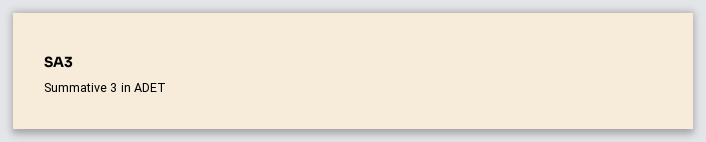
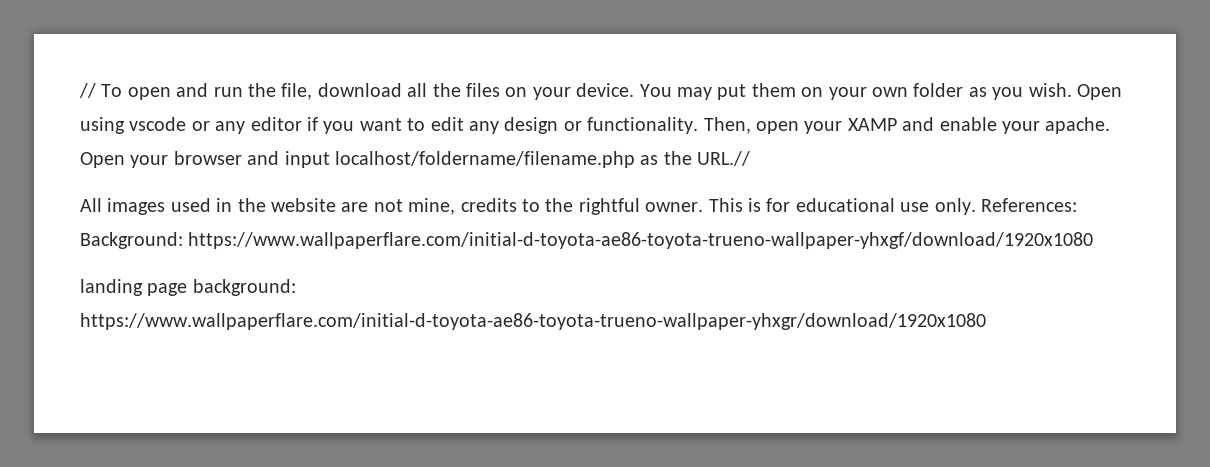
- SA3
- Summative 3 in ADET
+ // To open and run the file, download all the files on your device. You may put them on your own folder as you wish. Open using vscode or any editor if you want to edit any design or functionality. Then, open your XAMP and enable your apache. Open your browser and input localhost/foldername/filename.php as the URL.//
+ All images used in the website are not mine, credits to the rightful owner. This is for educational use only. References: Background: https://www.wallpaperflare.com/initial-d-toyota-ae86-toyota-trueno-wallpaper-yhxgf/download/1920x1080
+ landing page background: https://www.wallpaperflare.com/initial-d-toyota-ae86-toyota-trueno-wallpaper-yhxgr/download/1920x1080

